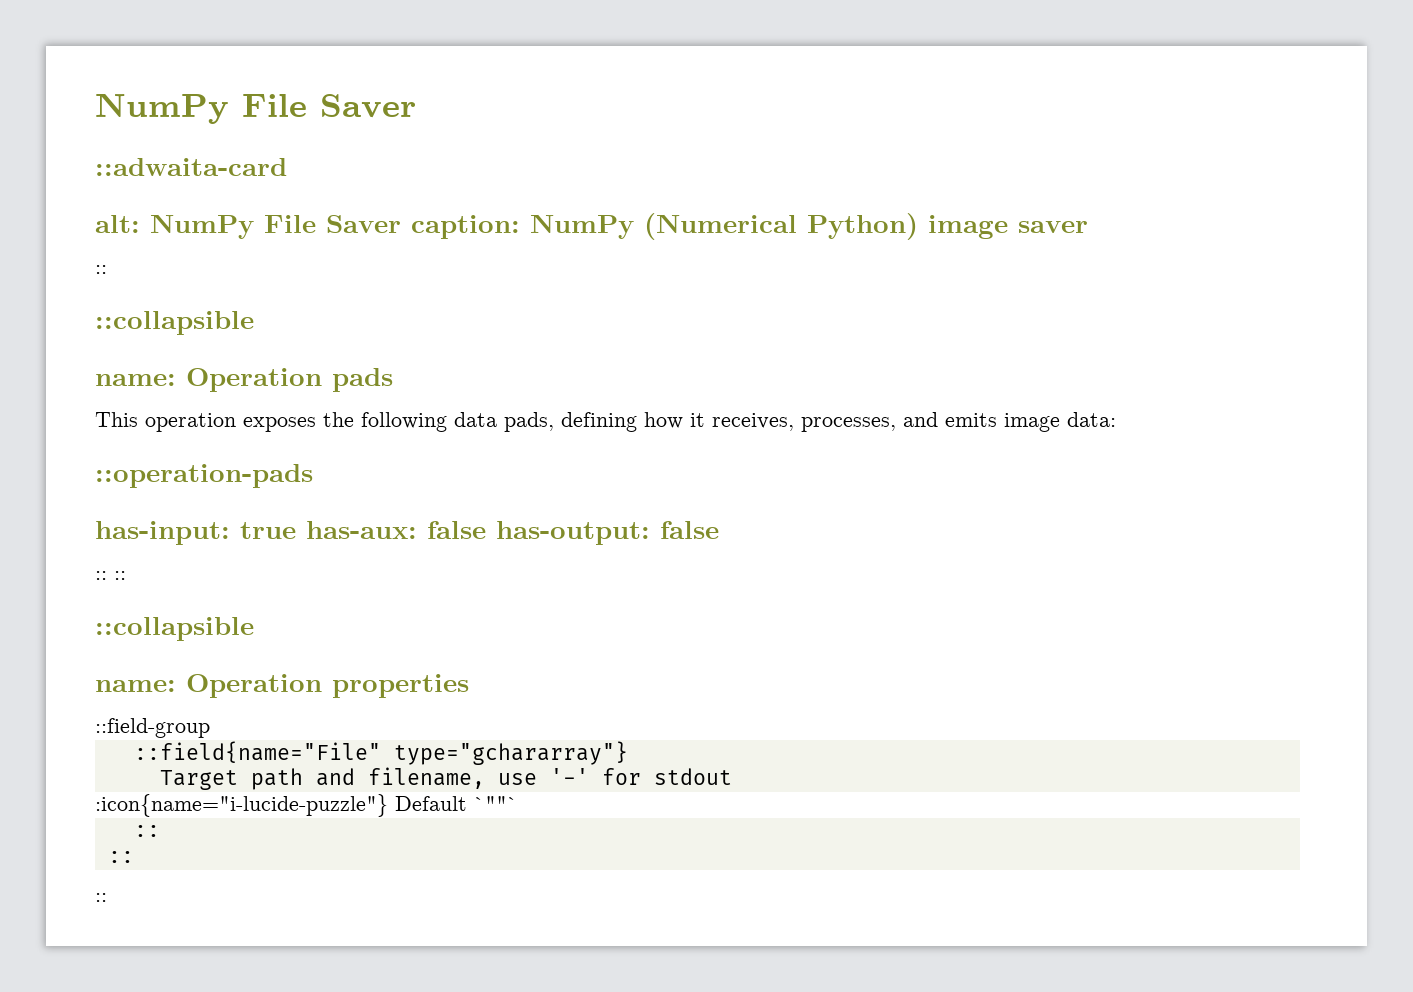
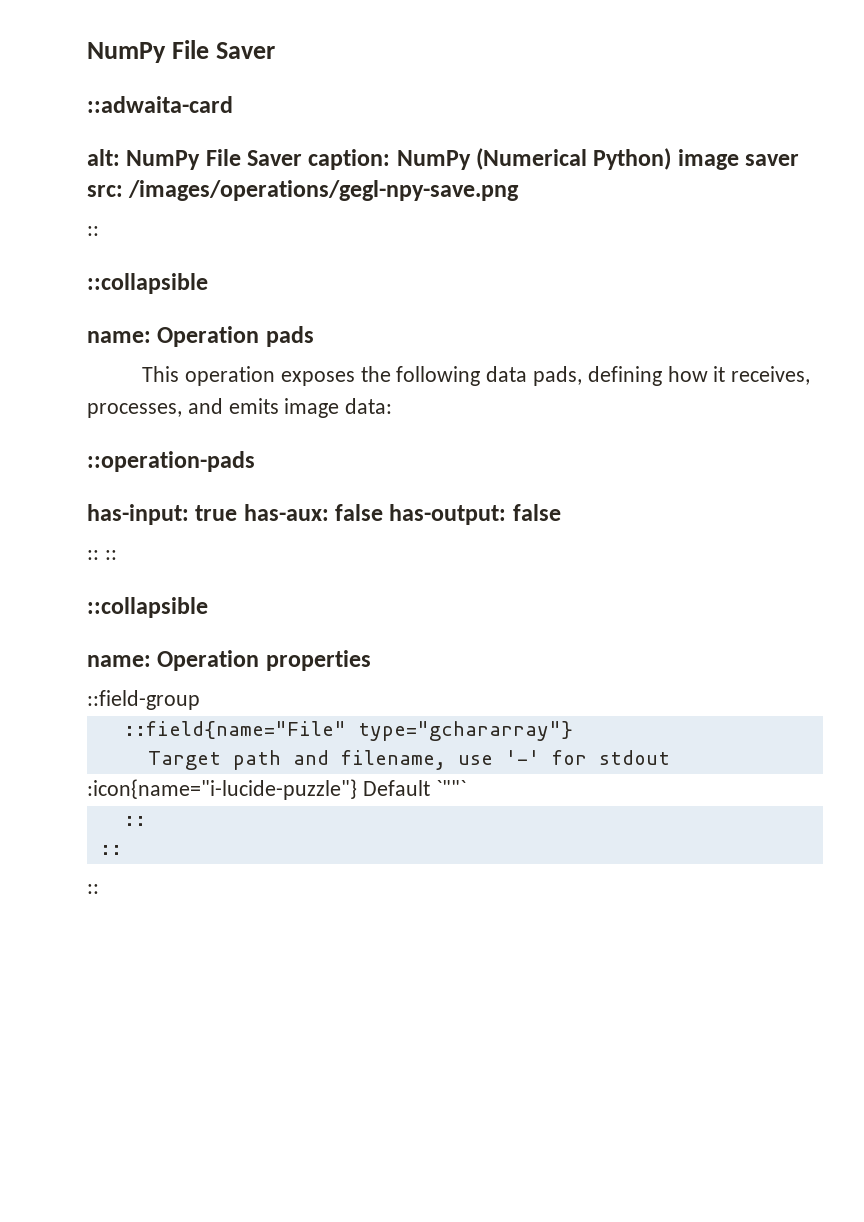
- alt: NumPy File Saver caption: NumPy (Numerical Python) image saver
+ alt: NumPy File Saver caption: NumPy (Numerical Python) image saver src: /images/operations/gegl-npy-save.png

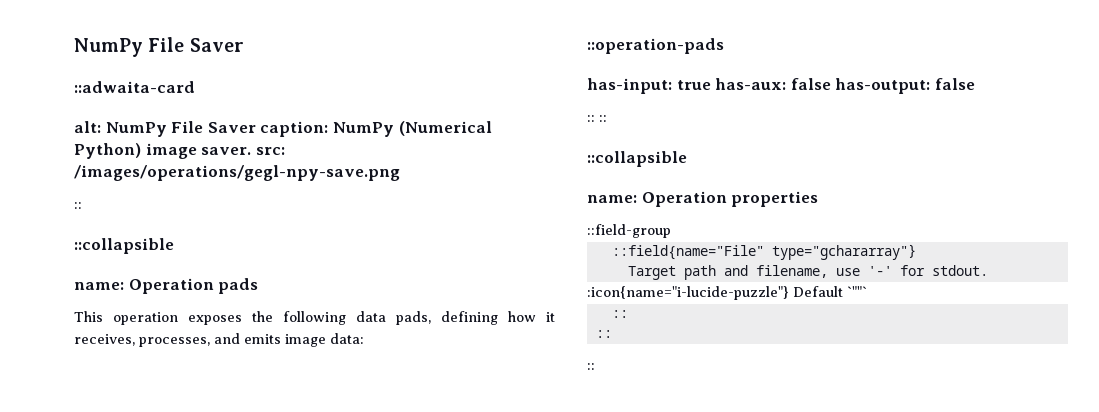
- alt: NumPy File Saver caption: NumPy (Numerical Python) image saver src: /images/operations/gegl-npy-save.png
+ alt: NumPy File Saver caption: NumPy (Numerical Python) image saver. src: /images/operations/gegl-npy-save.png
- Target path and filename, use '-' for stdout
+ Target path and filename, use '-' for stdout.

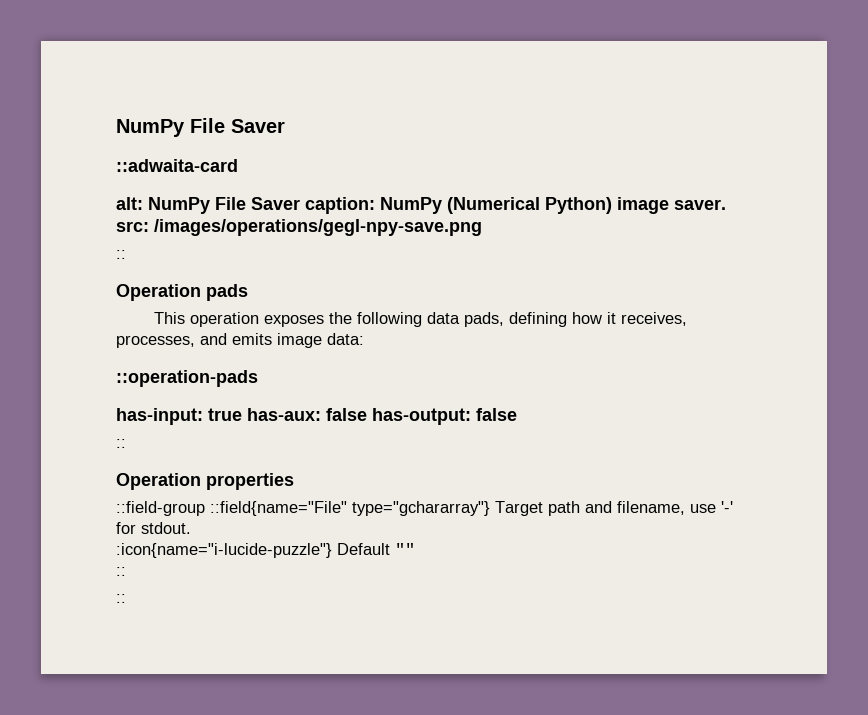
  alt: NumPy File Saver caption: NumPy (Numerical Python) image saver. src: /images/operations/gegl-npy-save.png
  ::
- ::collapsible
- name: Operation pads
+ Operation pads
  has-input: true has-aux: false has-output: false
- :: ::
- ::collapsible
- name: Operation properties
+ ::
+ Operation properties
- ::field-group
- ::field{name="File" type="gchararray"}
- Target path and filename, use '-' for stdout.
+ ::field-group ::field{name="File" type="gchararray"} Target path and filename, use '-' for stdout.
- :icon{name="i-lucide-puzzle"} Default `""`
- ::
+ :icon{name="i-lucide-puzzle"} Default ""

